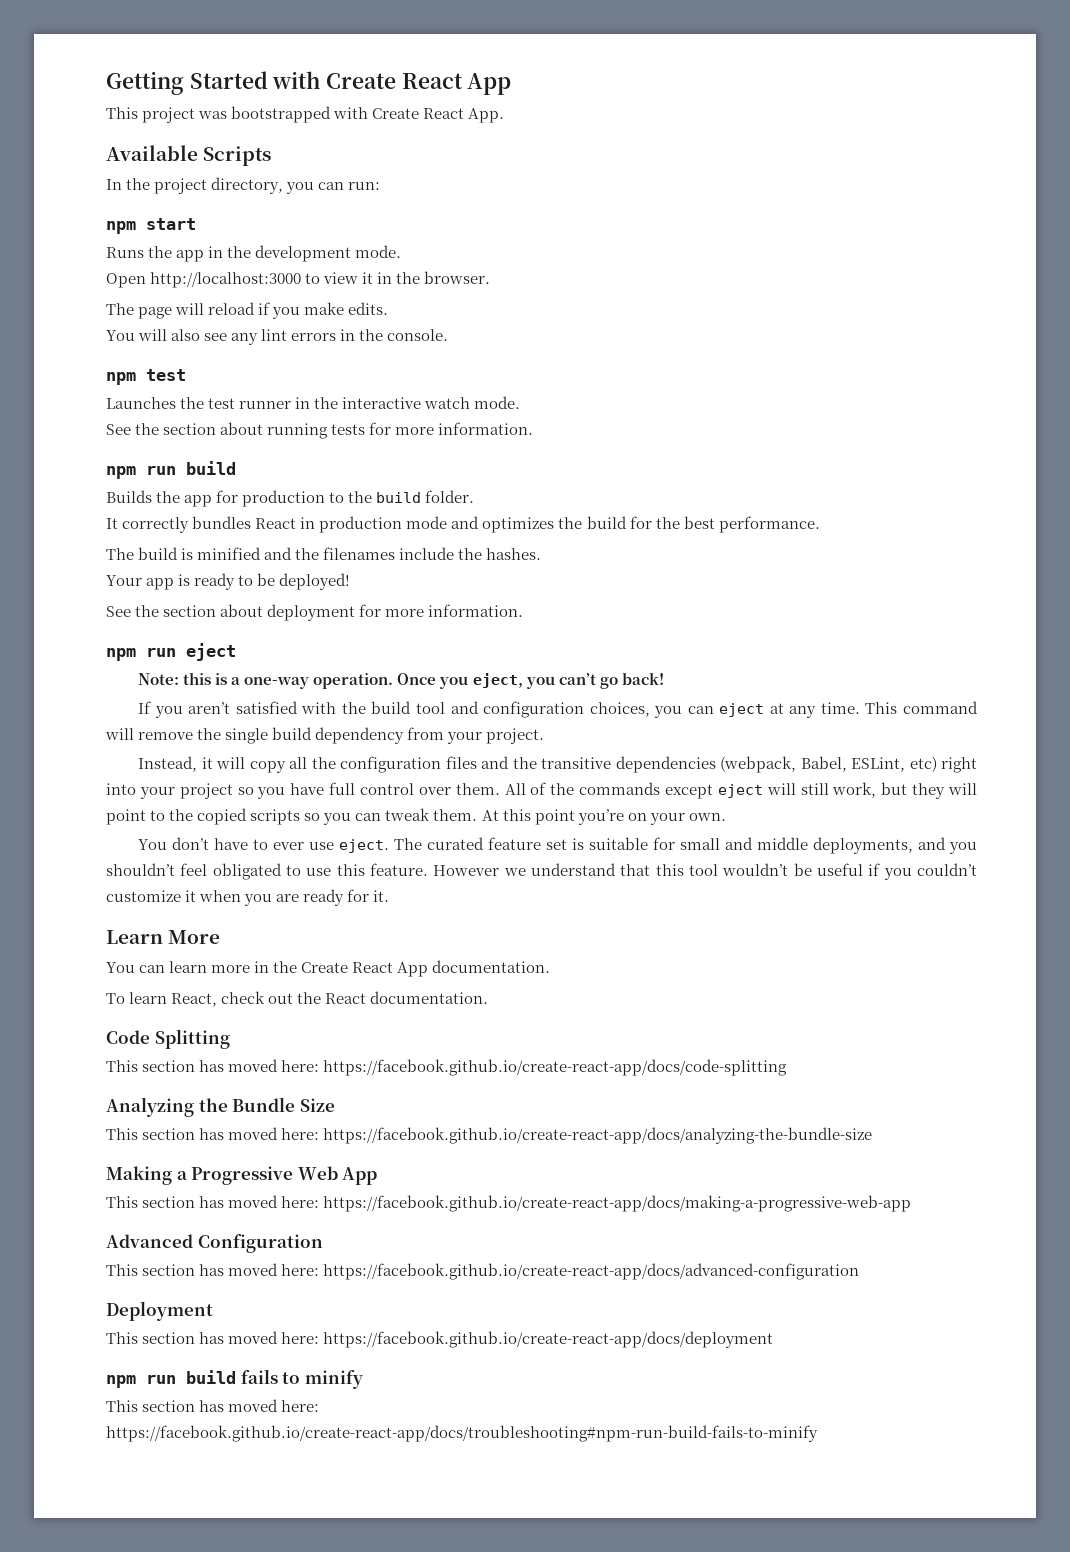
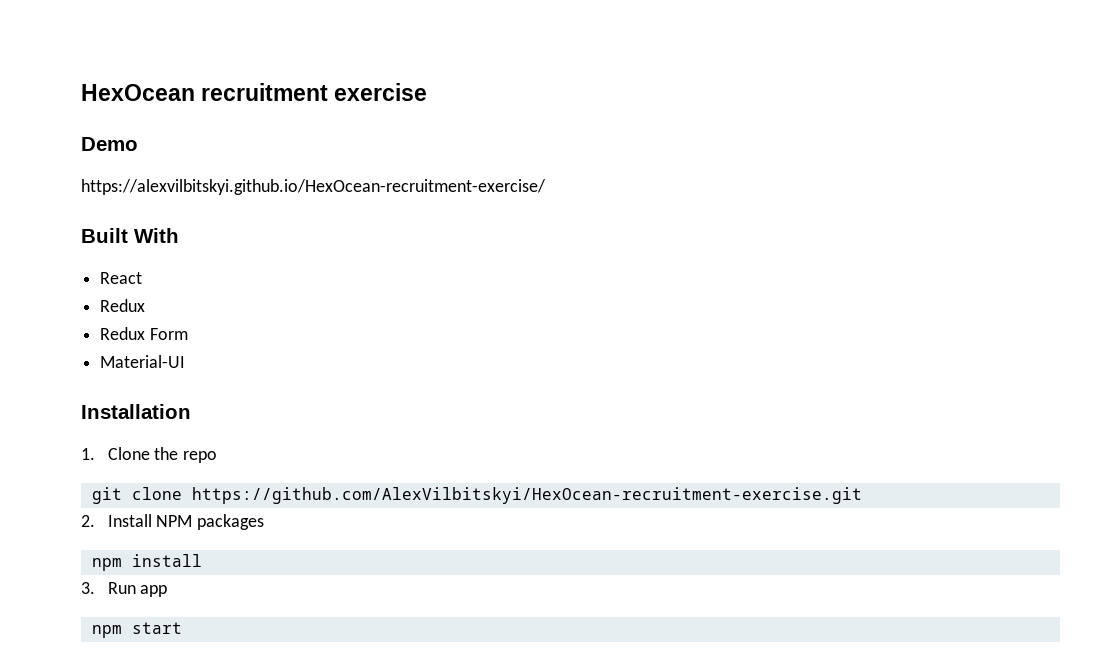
- Getting Started with Create React App
- This project was bootstrapped with Create React App.
- Available Scripts
- In the project directory, you can run:
+ HexOcean recruitment exercise
+ Demo
+ https://alexvilbitskyi.github.io/HexOcean-recruitment-exercise/
+ Built With
+ React
+ Redux
+ Redux Form
+ Material-UI
+ Installation
+ 1. Clone the repo
+ git clone https://github.com/AlexVilbitskyi/HexOcean-recruitment-exercise.git
+ 2. Install NPM packages
+ npm install
+ 3. Run app
  npm start
- Runs the app in the development mode.
- Open http://localhost:3000 to view it in the browser.
- The page will reload if you make edits.
- You will also see any lint errors in the console.
- npm test
- Launches the test runner in the interactive watch mode.
- See the section about running tests for more information.
- npm run build
- Builds the app for production to the build folder.
- It correctly bundles React in production mode and optimizes the build for the best performance.
- The build is minified and the filenames include the hashes.
- Your app is ready to be deployed!
- See the section about deployment for more information.
- npm run eject
- Note: this is a one-way operation. Once you eject, you can’t go back!
- If you aren’t satisfied with the build tool and configuration choices, you can eject at any time. This command will remove the single build dependency from your project.
- Instead, it will copy all the configuration files and the transitive dependencies (webpack, Babel, ESLint, etc) right into your project so you have full control over them. All of the commands except eject will still work, but they will point to the copied scripts so you can tweak them. At this point you’re on your own.
- You don’t have to ever use eject. The curated feature set is suitable for small and middle deployments, and you shouldn’t feel obligated to use this feature. However we understand that this tool wouldn’t be useful if you couldn’t customize it when you are ready for it.
- Learn More
- You can learn more in the Create React App documentation.
- To learn React, check out the React documentation.
- Code Splitting
- This section has moved here: https://facebook.github.io/create-react-app/docs/code-splitting
- Analyzing the Bundle Size
- This section has moved here: https://facebook.github.io/create-react-app/docs/analyzing-the-bundle-size
- Making a Progressive Web App
- This section has moved here: https://facebook.github.io/create-react-app/docs/making-a-progressive-web-app
- Advanced Configuration
- This section has moved here: https://facebook.github.io/create-react-app/docs/advanced-configuration
- Deployment
- This section has moved here: https://facebook.github.io/create-react-app/docs/deployment
- npm run build fails to minify
- This section has moved here: https://facebook.github.io/create-react-app/docs/troubleshooting#npm-run-build-fails-to-minify

